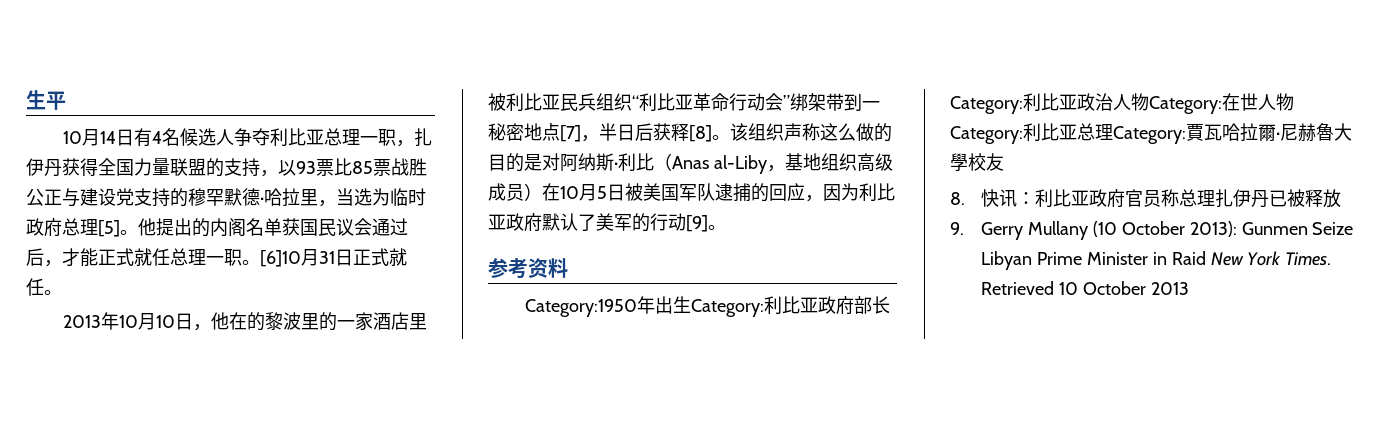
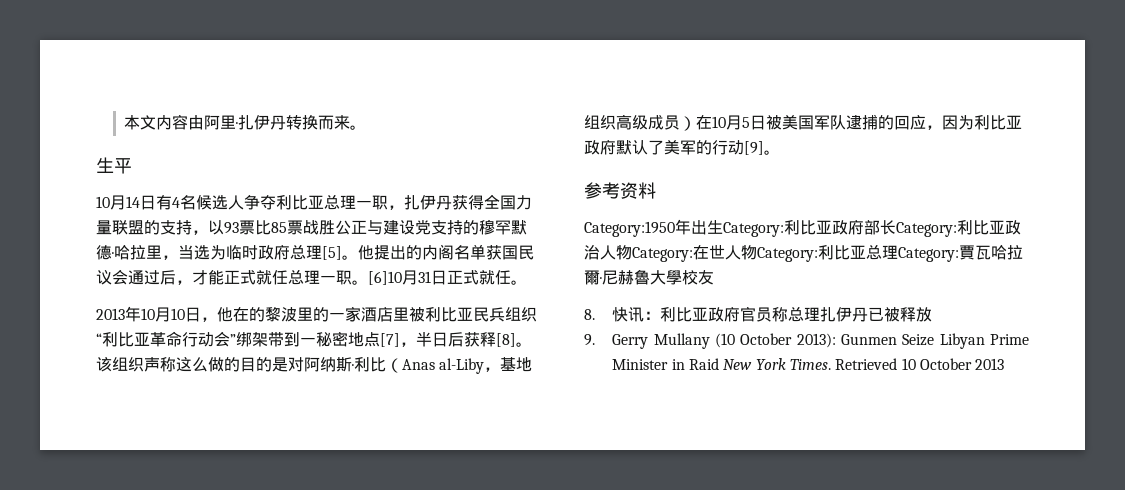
+ 本文内容由阿里·扎伊丹转换而来。

